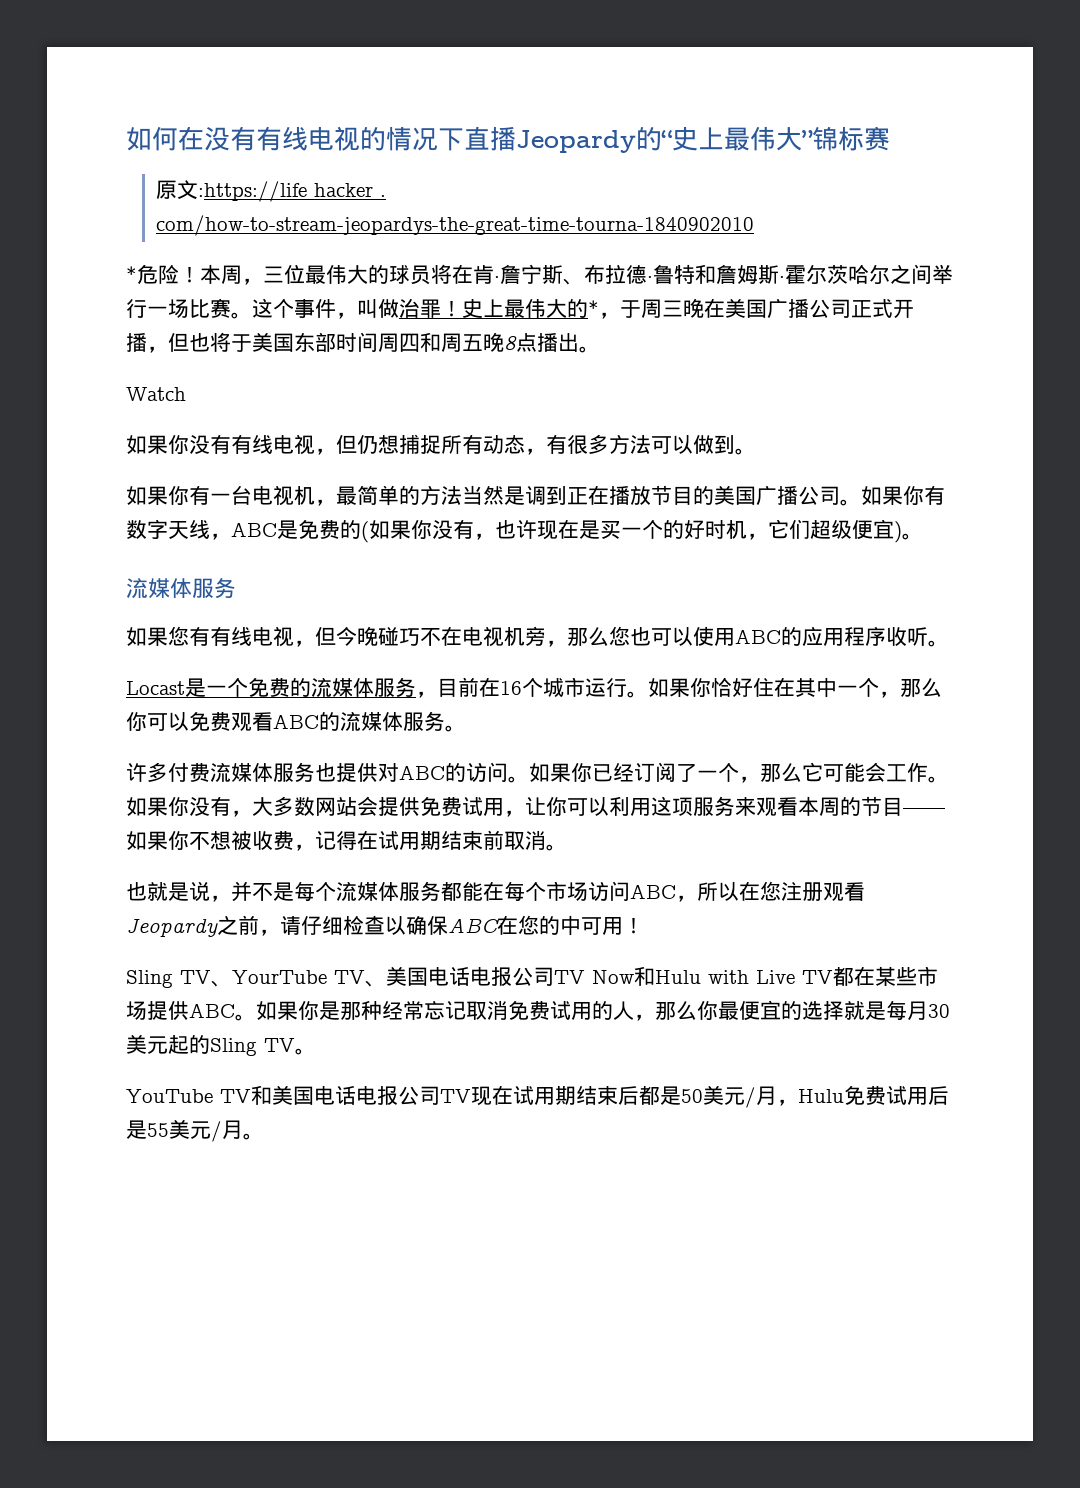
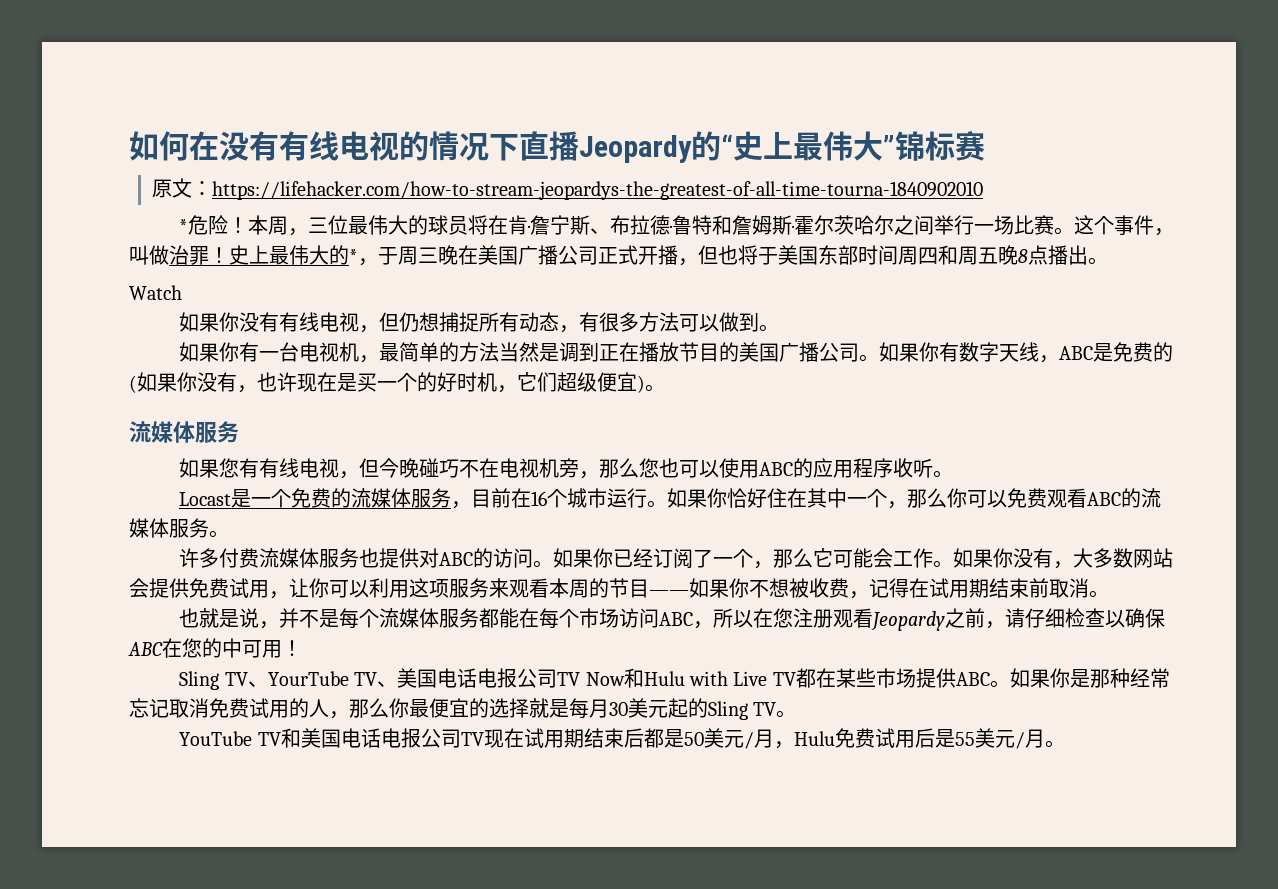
- 原文:https://life hacker . com/how-to-stream-jeopardys-the-great-time-tourna-1840902010
+ 原文：https://lifehacker.com/how-to-stream-jeopardys-the-greatest-of-all-time-tourna-1840902010

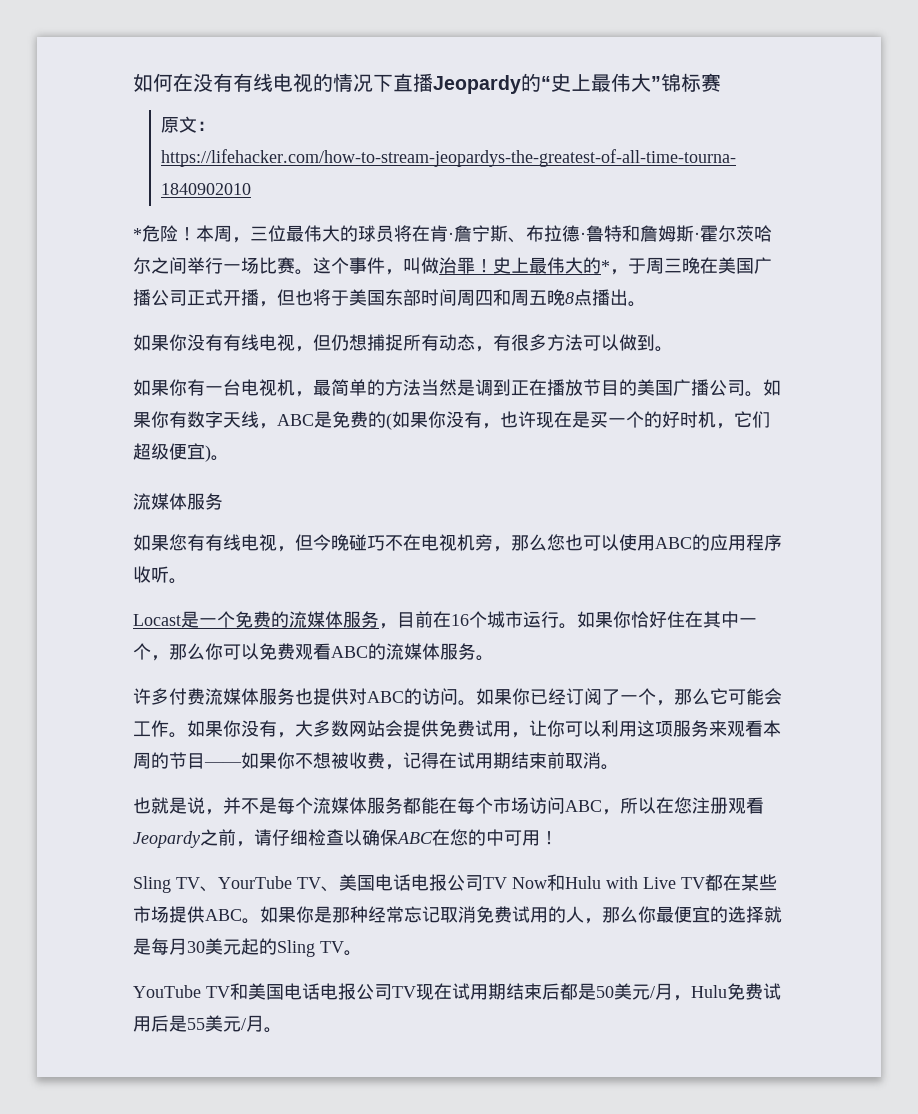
- Watch

